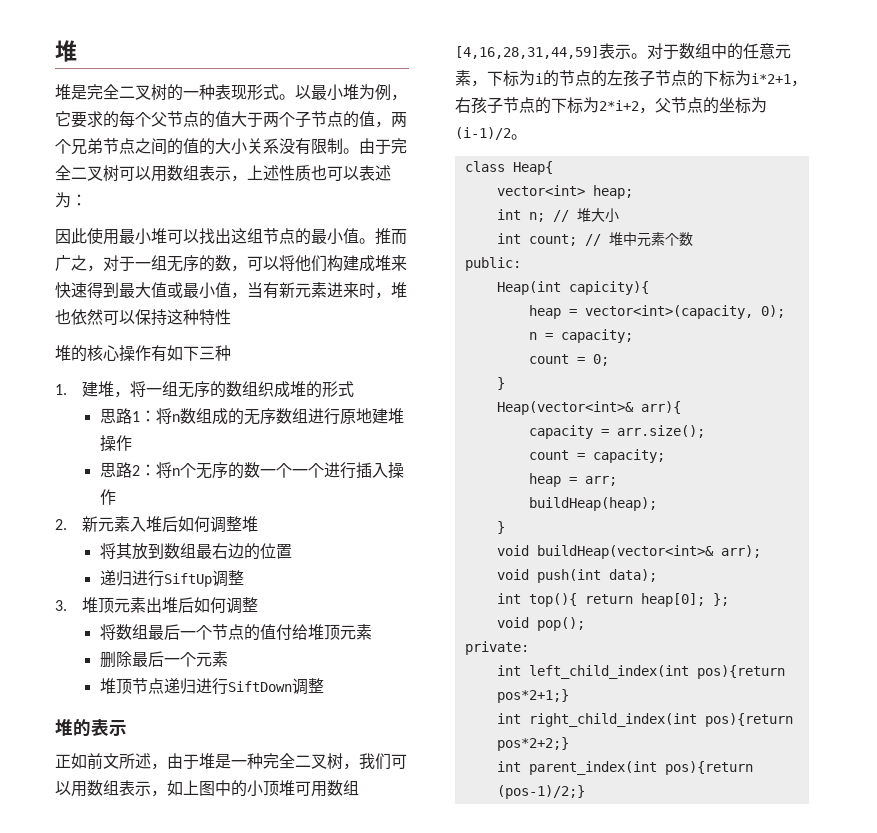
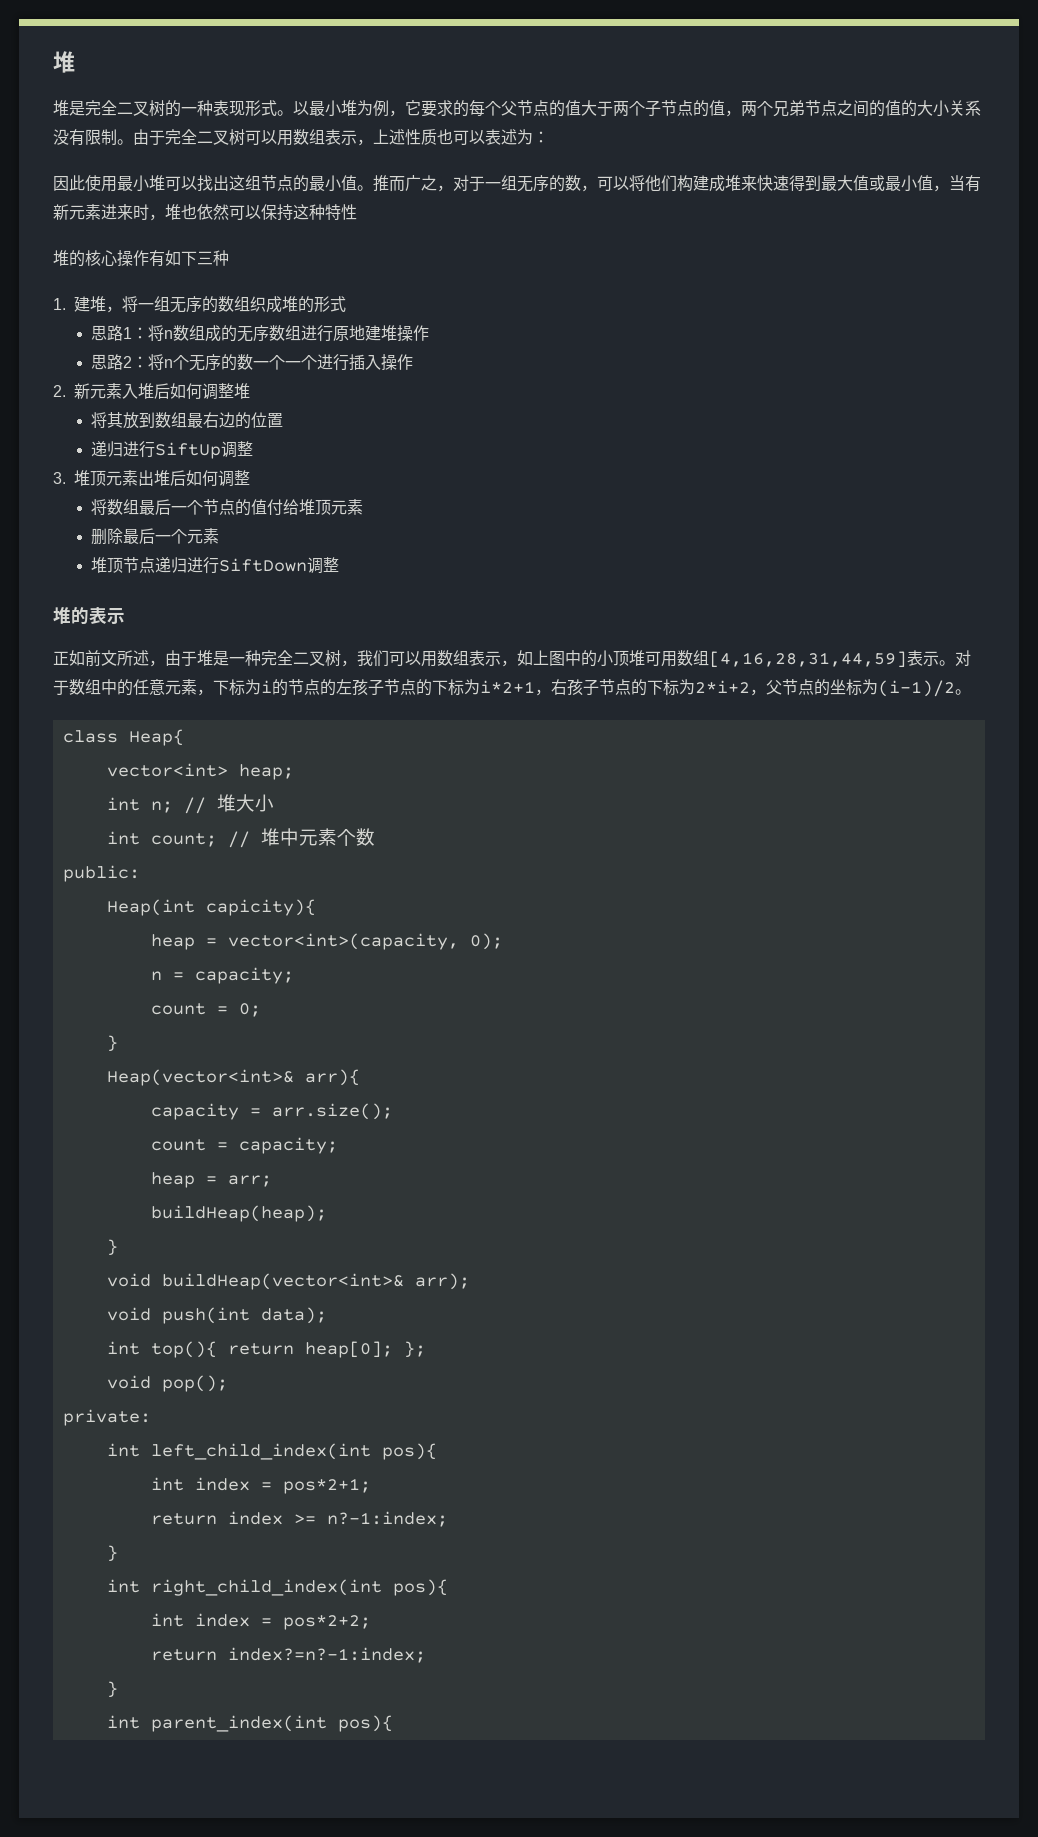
- int left_child_index(int pos){return pos*2+1;}
- int right_child_index(int pos){return pos*2+2;}
+ int left_child_index(int pos){
+ int index = pos*2+1;
+ return index >= n?-1:index;
+ }
+ int right_child_index(int pos){
+ int index = pos*2+2;
+ return index?=n?-1:index;
+ }
- int parent_index(int pos){return (pos-1)/2;}
+ int parent_index(int pos){

